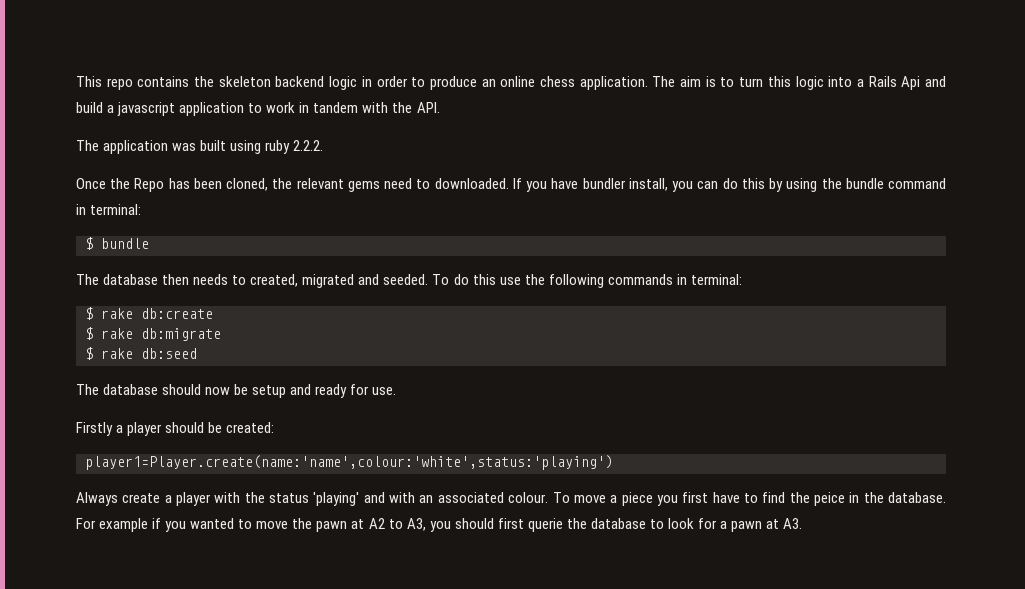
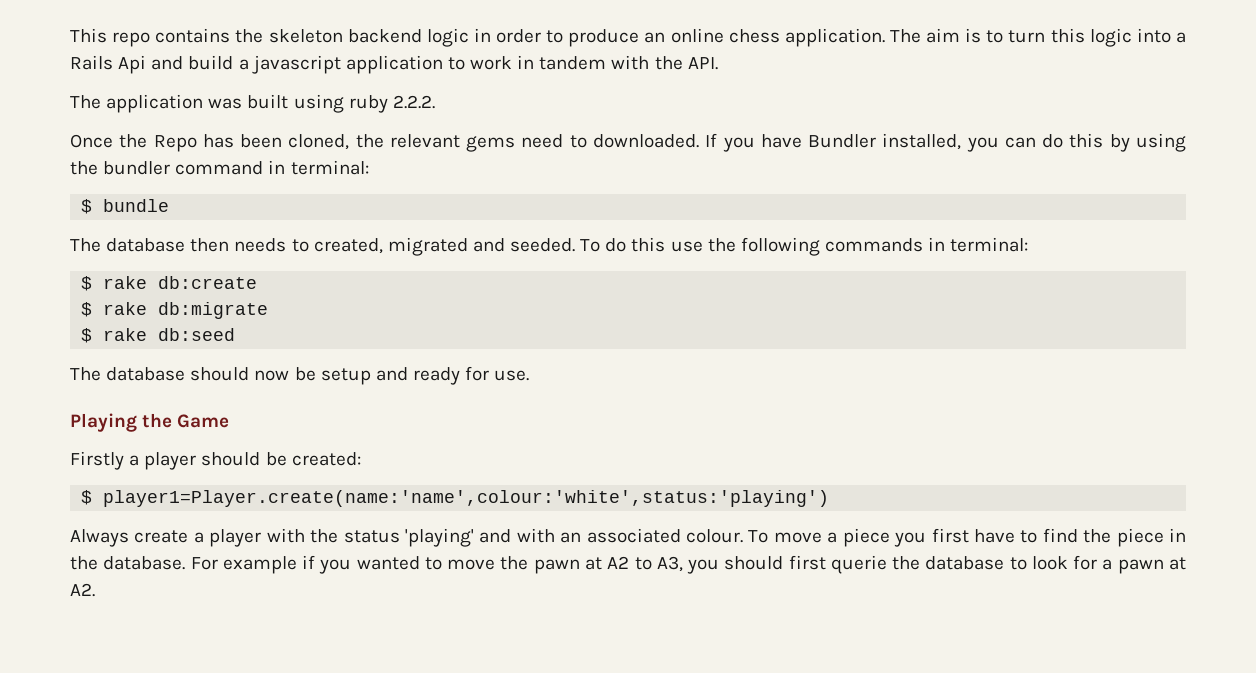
- If you have bundler install, you can do this by using the bundle command in terminal:
+ If you have Bundler installed, you can do this by using the bundler command in terminal:
+ Playing the Game
- player1=Player.create(name:'name',colour:'white',status:'playing')
+ $ player1=Player.create(name:'name',colour:'white',status:'playing')
- To move a piece you first have to find the peice in the database.
+ To move a piece you first have to find the piece in the database.
- For example if you wanted to move the pawn at A2 to A3, you should first querie the database to look for a pawn at A3.
+ For example if you wanted to move the pawn at A2 to A3, you should first querie the database to look for a pawn at A2.

